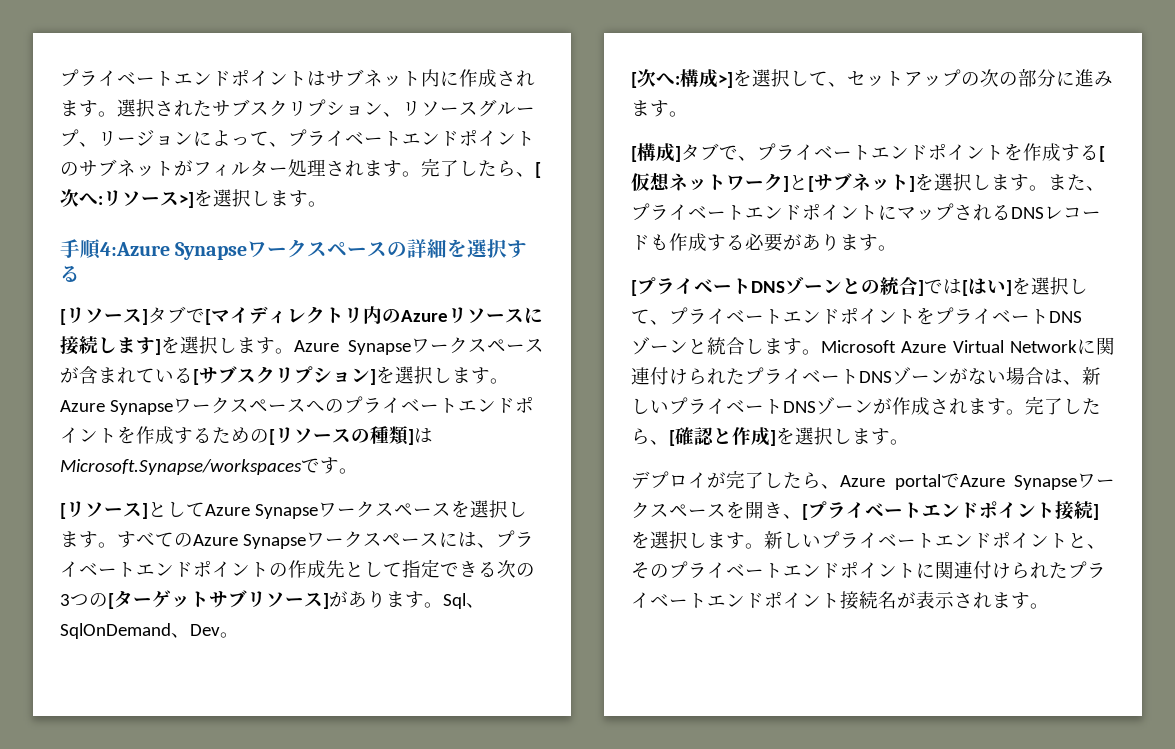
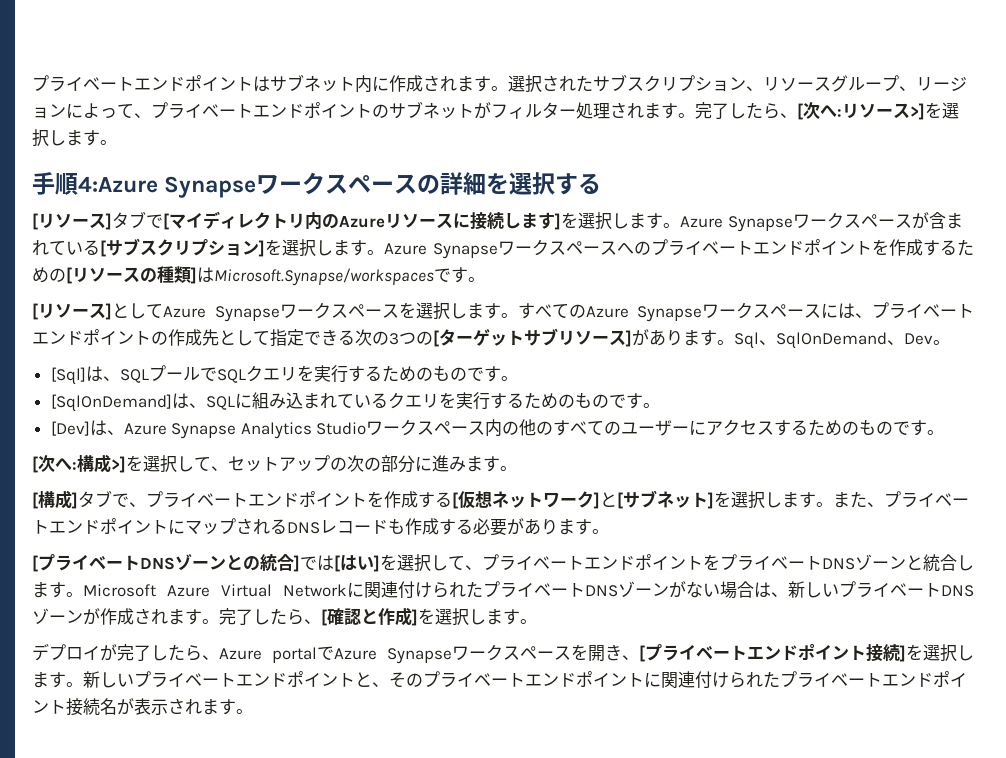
+ [Sql]は、SQLプールでSQLクエリを実行するためのものです。
+ [SqlOnDemand]は、SQLに組み込まれているクエリを実行するためのものです。
+ [Dev]は、Azure Synapse Analytics Studioワークスペース内の他のすべてのユーザーにアクセスするためのものです。

